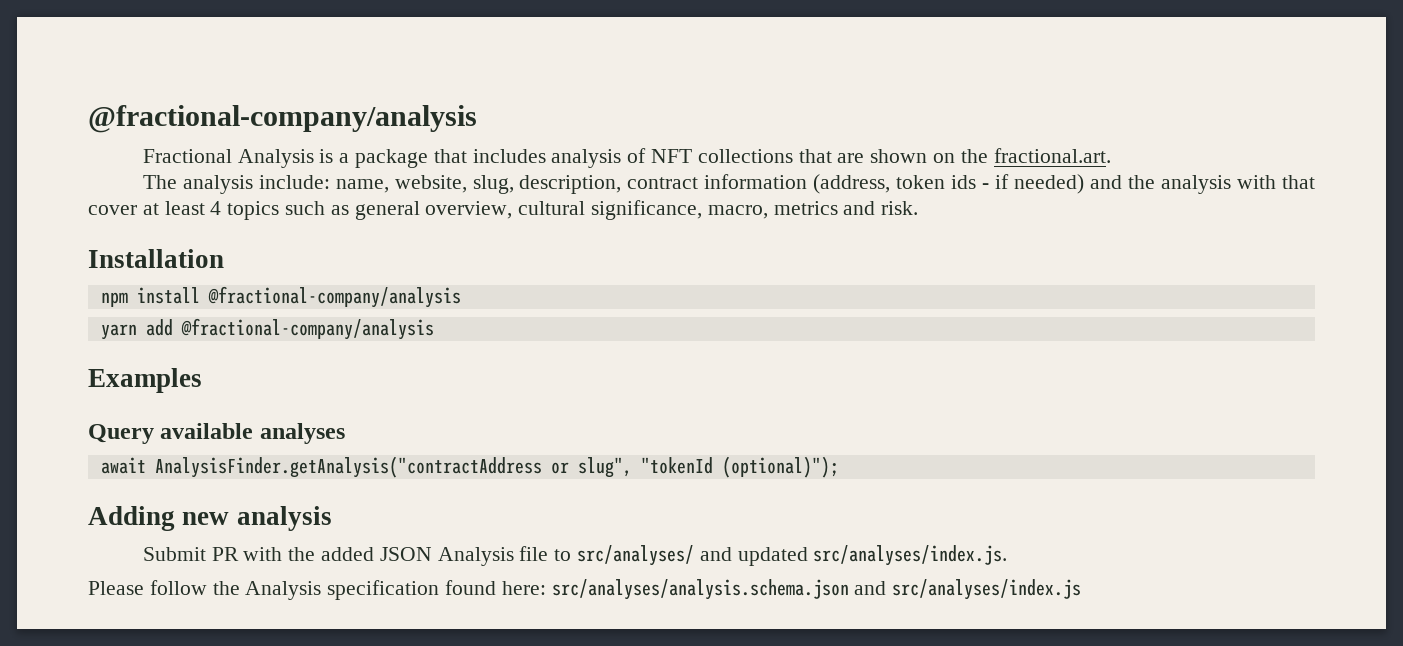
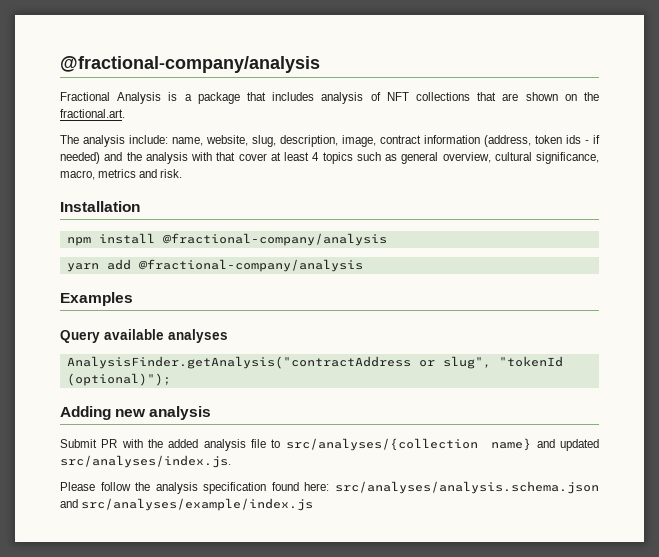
- The analysis include: name, website, slug, description, contract information (address, token ids - if needed) and the analysis with that cover at least 4 topics such as general overview, cultural significance, macro, metrics and risk.
+ The analysis include: name, website, slug, description, image, contract information (address, token ids - if needed) and the analysis with that cover at least 4 topics such as general overview, cultural significance, macro, metrics and risk.
- await AnalysisFinder.getAnalysis("contractAddress or slug", "tokenId (optional)");
+ AnalysisFinder.getAnalysis("contractAddress or slug", "tokenId (optional)");
- Submit PR with the added JSON Analysis file to src/analyses/ and updated src/analyses/index.js.
+ Submit PR with the added analysis file to src/analyses/{collection name} and updated src/analyses/index.js.
- Please follow the Analysis specification found here: src/analyses/analysis.schema.json and src/analyses/index.js
+ Please follow the analysis specification found here: src/analyses/analysis.schema.json and src/analyses/example/index.js

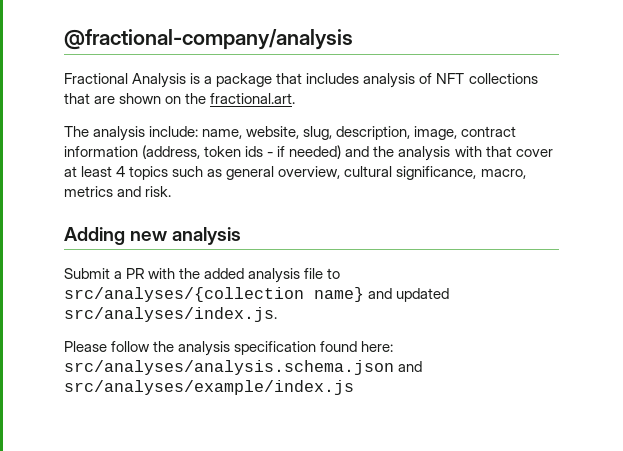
- Installation
- npm install @fractional-company/analysis
- yarn add @fractional-company/analysis
- Examples
- Query available analyses
- AnalysisFinder.getAnalysis("contractAddress or slug", "tokenId (optional)");
- Submit PR with the added analysis file to src/analyses/{collection name} and updated src/analyses/index.js.
+ Submit a PR with the added analysis file to src/analyses/{collection name} and updated src/analyses/index.js.

